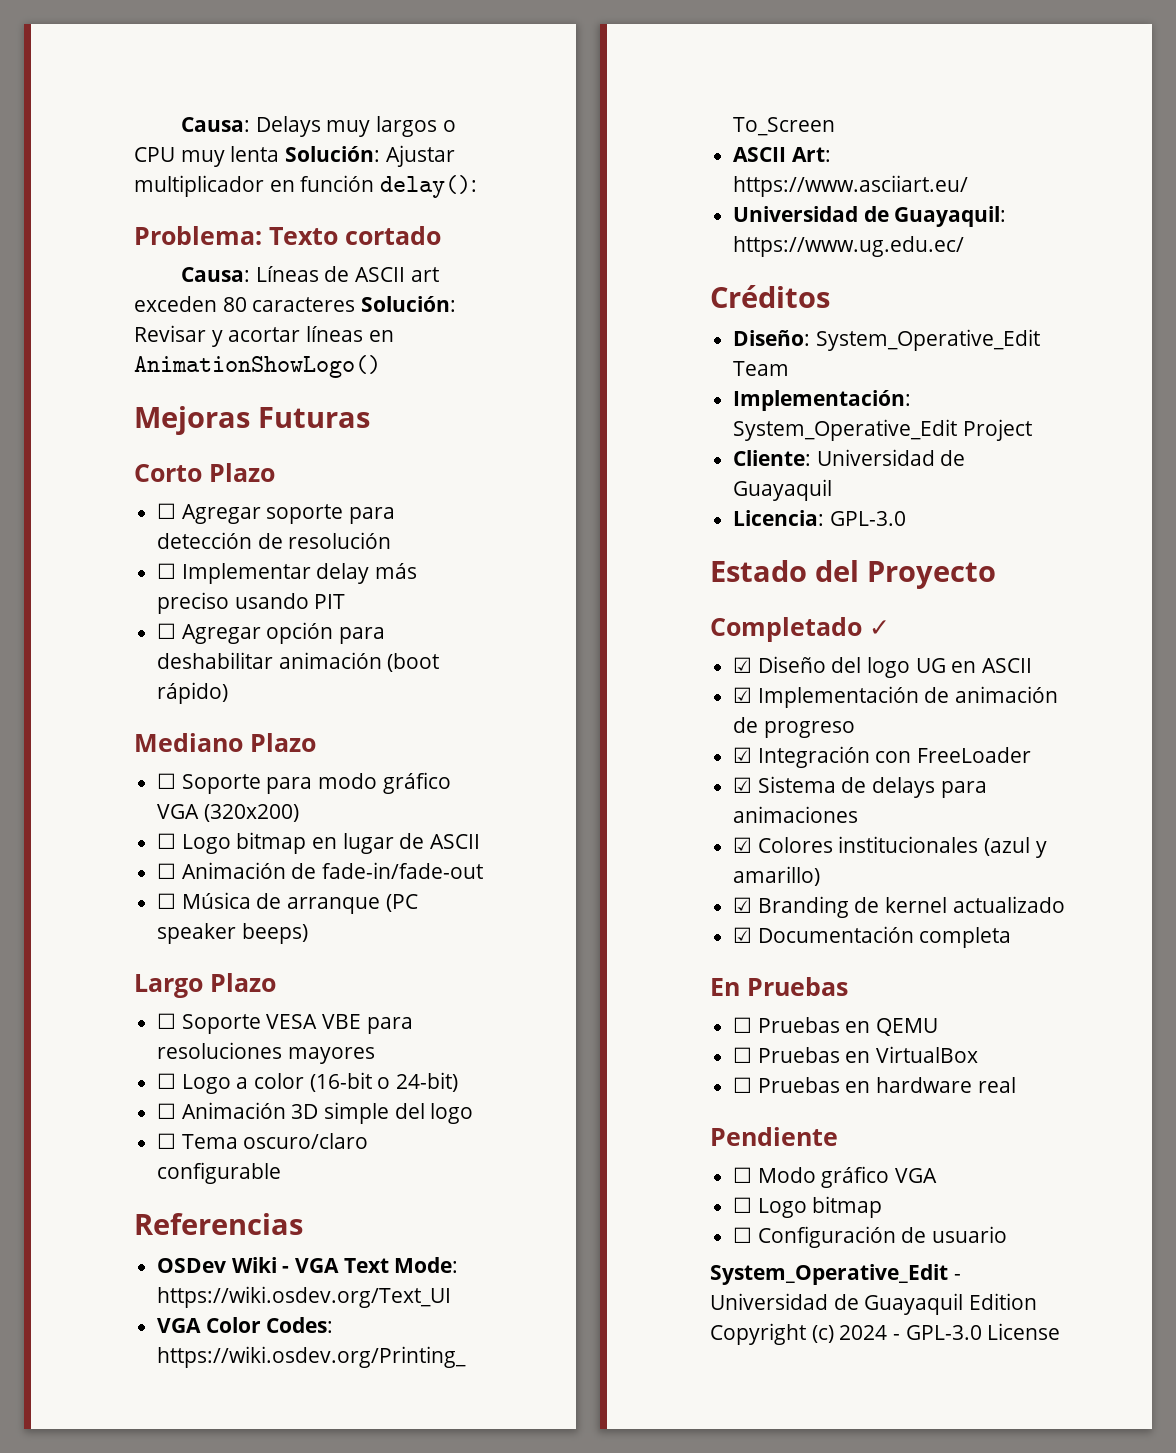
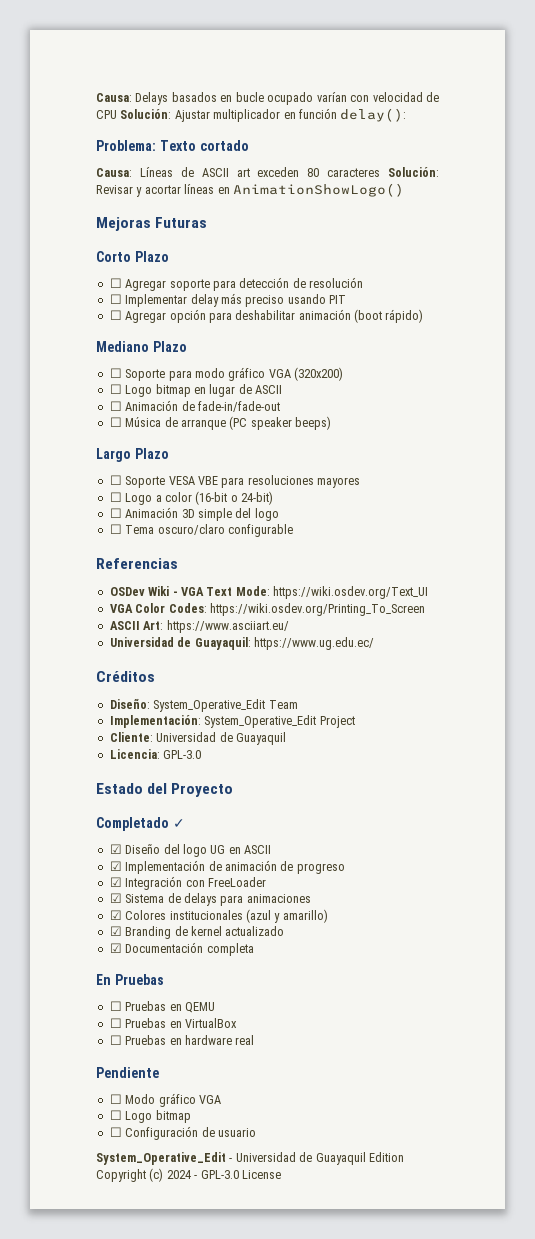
- Causa: Delays muy largos o CPU muy lenta Solución: Ajustar multiplicador en función delay():
+ Causa: Delays basados en bucle ocupado varían con velocidad de CPU Solución: Ajustar multiplicador en función delay():

